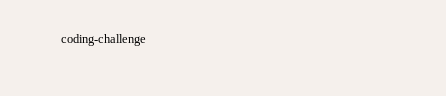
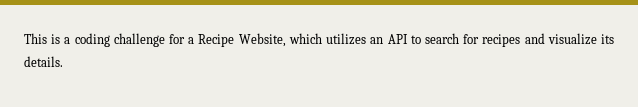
- coding-challenge
+ This is a coding challenge for a Recipe Website, which utilizes an API to search for recipes and visualize its details.

